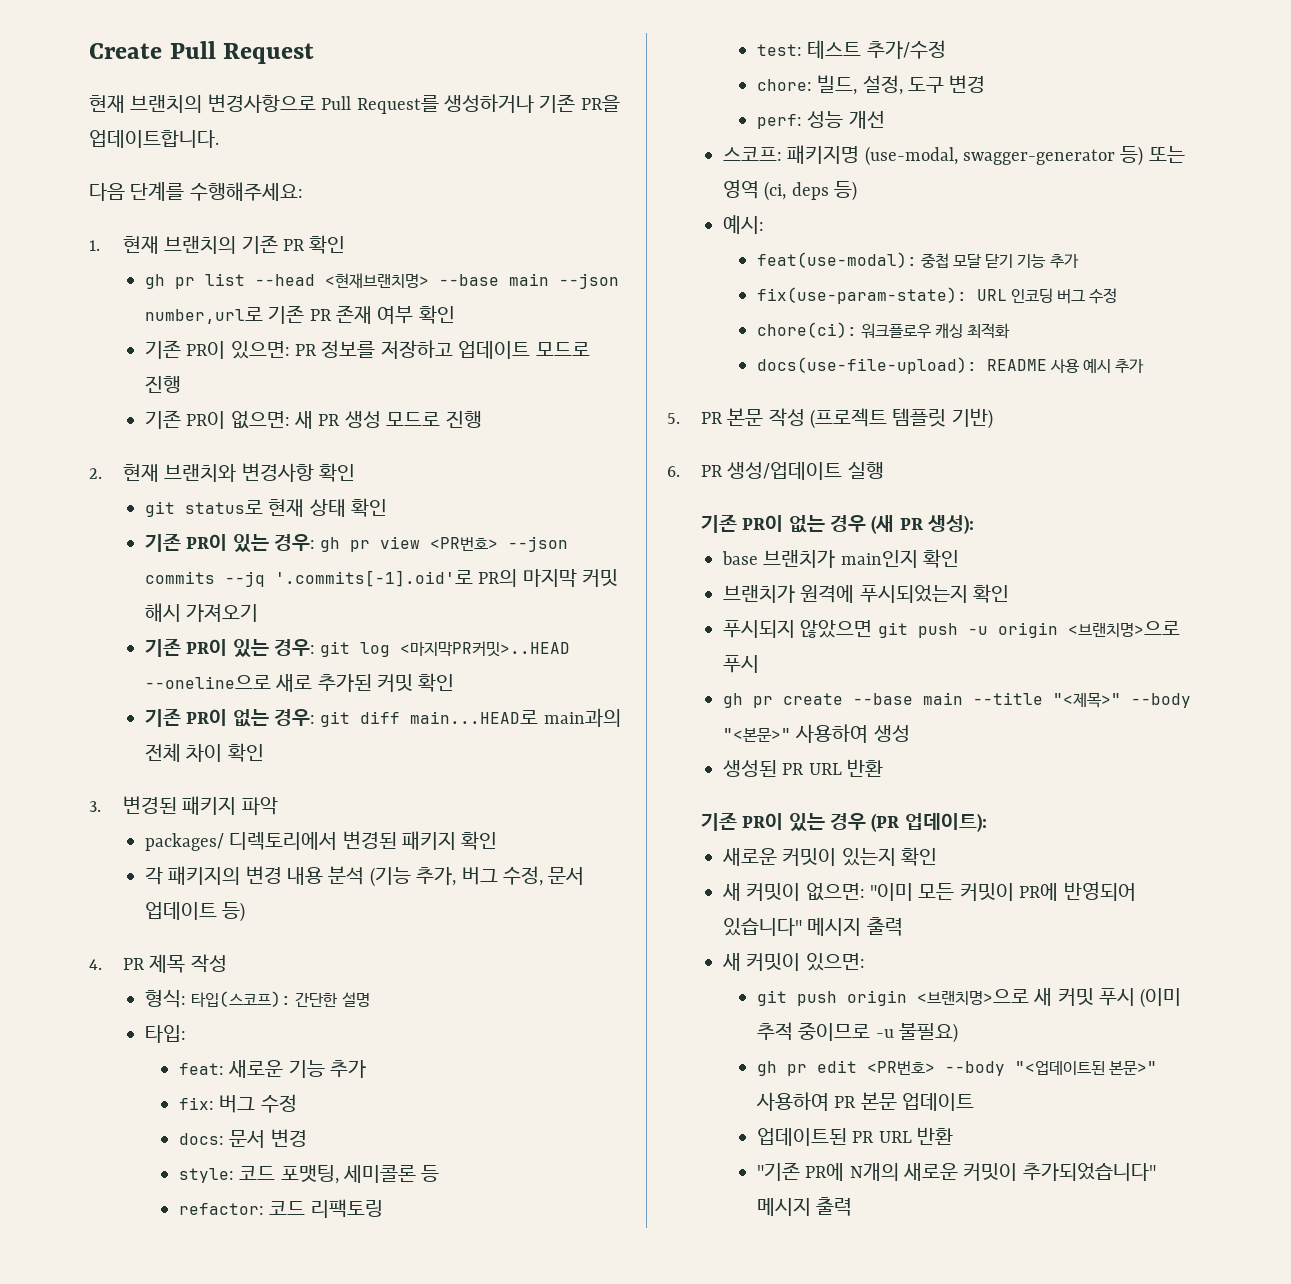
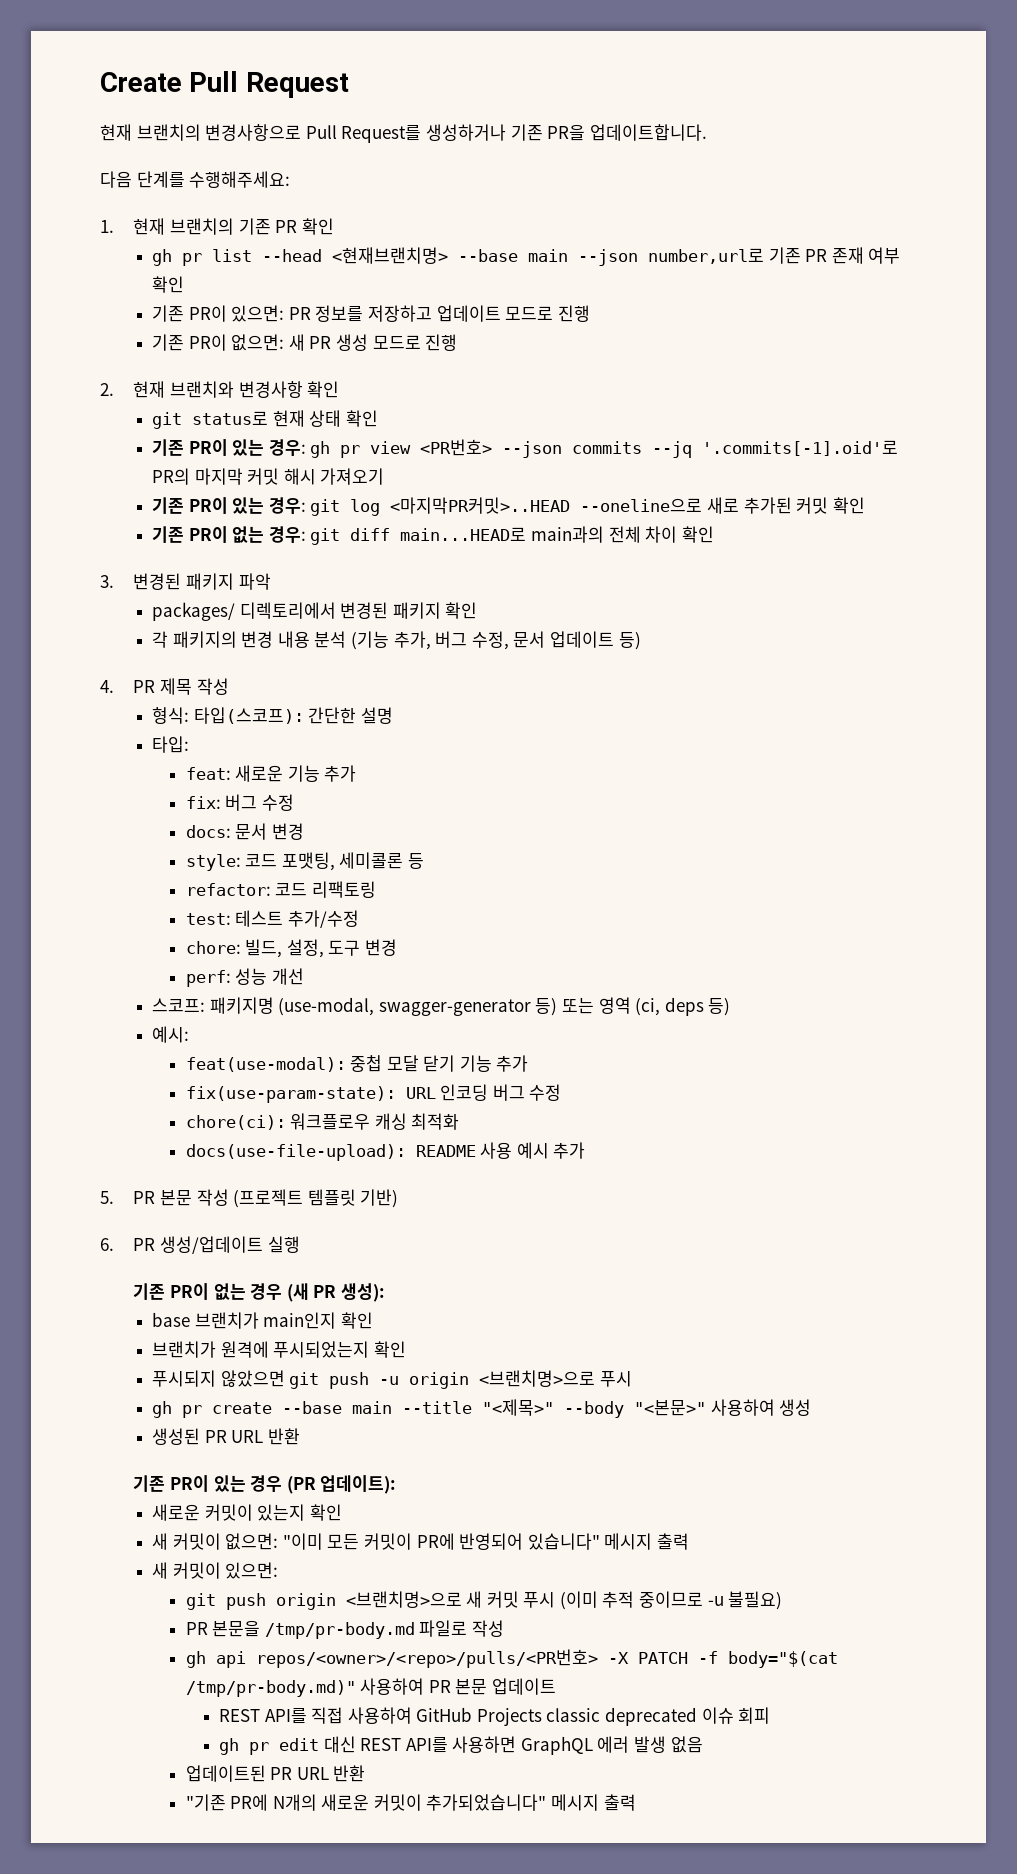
- gh pr edit <PR번호> --body "<업데이트된 본문>" 사용하여 PR 본문 업데이트
+ PR 본문을 /tmp/pr-body.md 파일로 작성
+ gh api repos/<owner>/<repo>/pulls/<PR번호> -X PATCH -f body="$(cat /tmp/pr-body.md)" 사용하여 PR 본문 업데이트
+ REST API를 직접 사용하여 GitHub Projects classic deprecated 이슈 회피
+ gh pr edit 대신 REST API를 사용하면 GraphQL 에러 발생 없음

